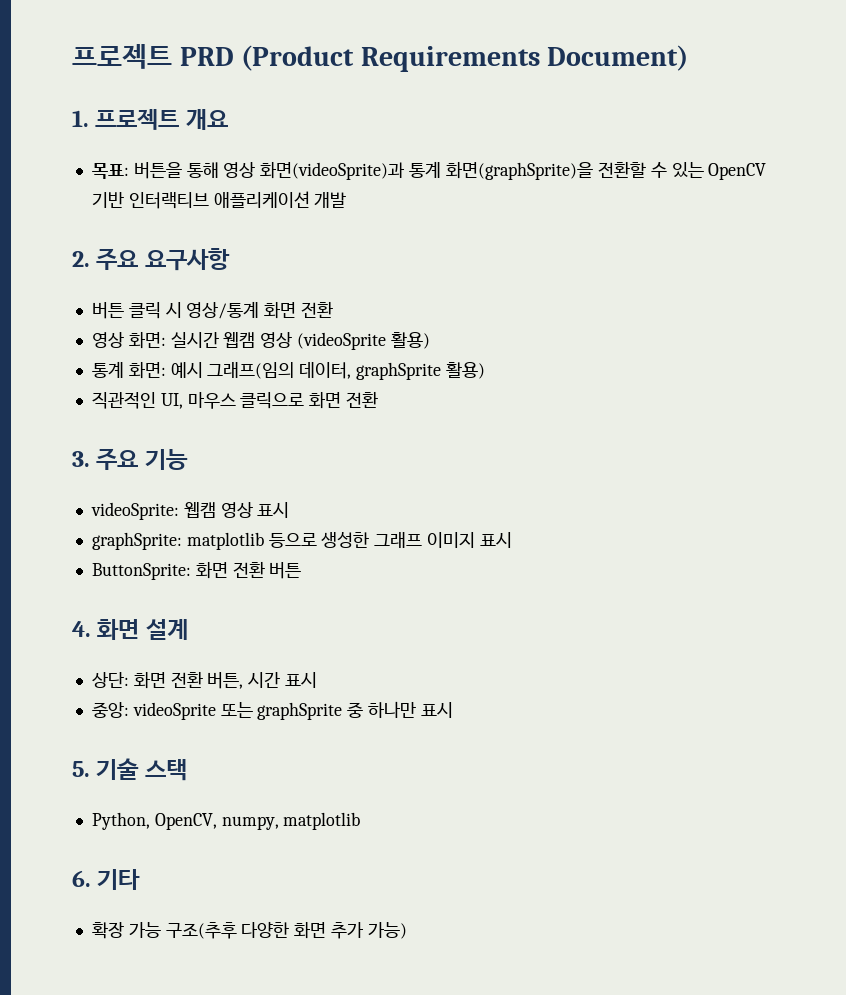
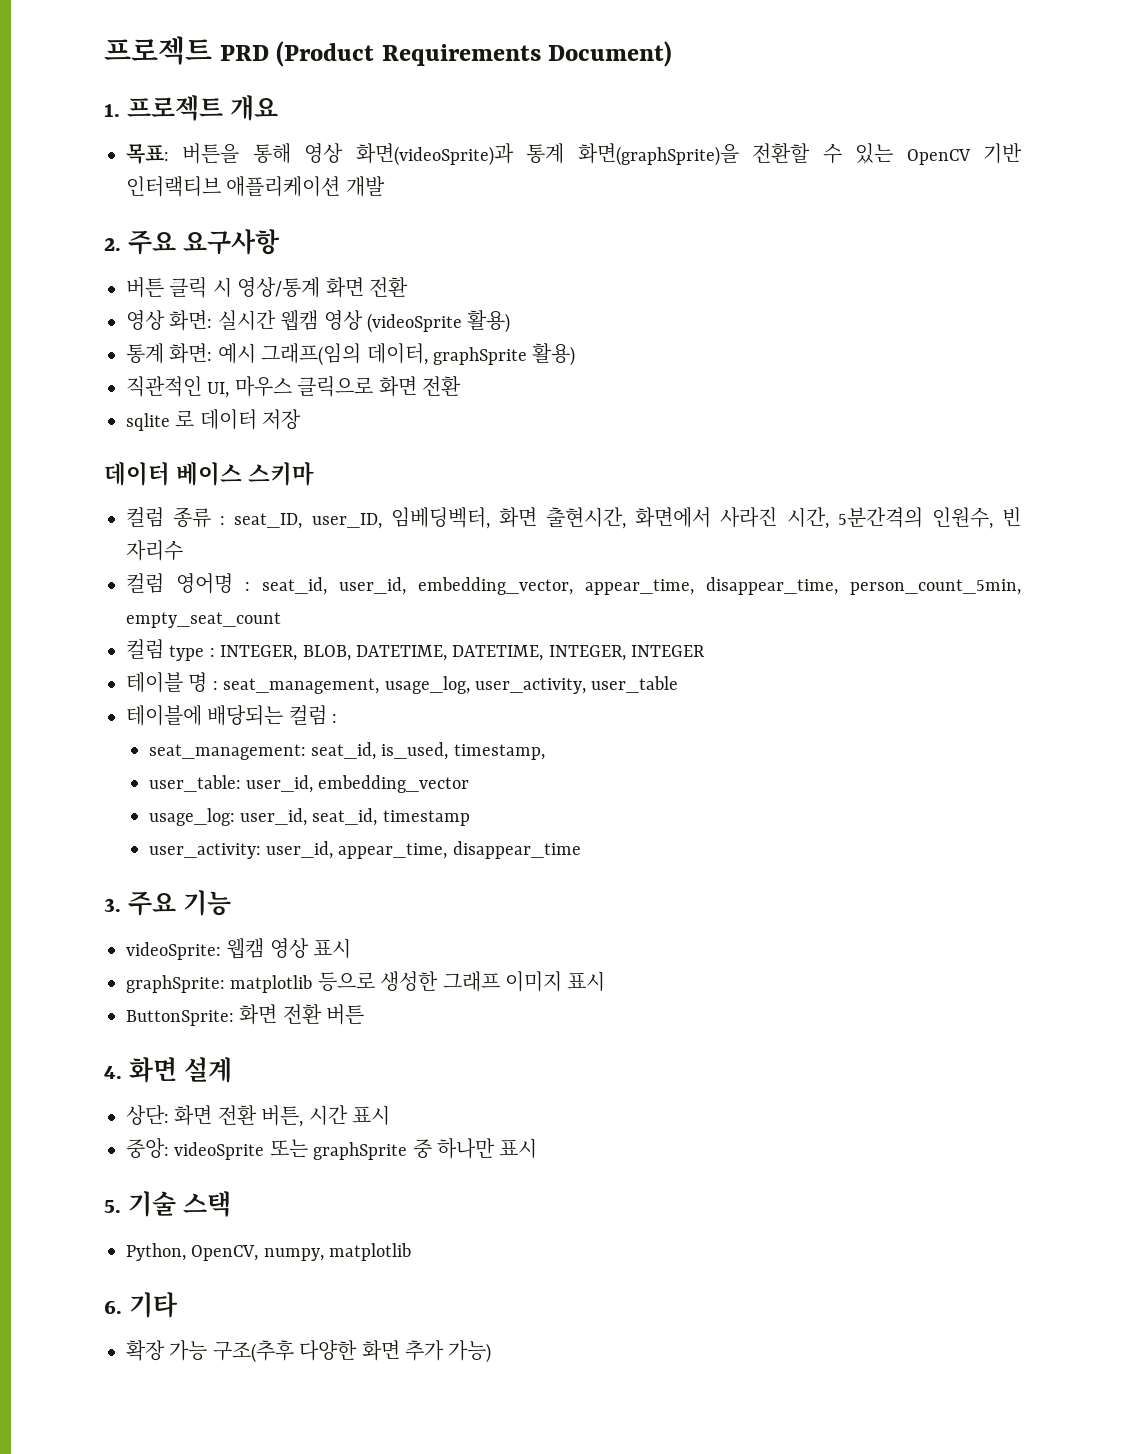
+ sqlite 로 데이터 저장
+ 데이터 베이스 스키마
+ 컬럼 종류 : seat_ID, user_ID, 임베딩벡터, 화면 출현시간, 화면에서 사라진 시간, 5분간격의 인원수, 빈 자리수
+ 컬럼 영어명 : seat_id, user_id, embedding_vector, appear_time, disappear_time, person_count_5min, empty_seat_count
+ 컬럼 type : INTEGER, BLOB, DATETIME, DATETIME, INTEGER, INTEGER
+ 테이블 명 : seat_management, usage_log, user_activity, user_table
+ 테이블에 배당되는 컬럼 :
+ seat_management: seat_id, is_used, timestamp,
+ user_table: user_id, embedding_vector
+ usage_log: user_id, seat_id, timestamp
+ user_activity: user_id, appear_time, disappear_time

